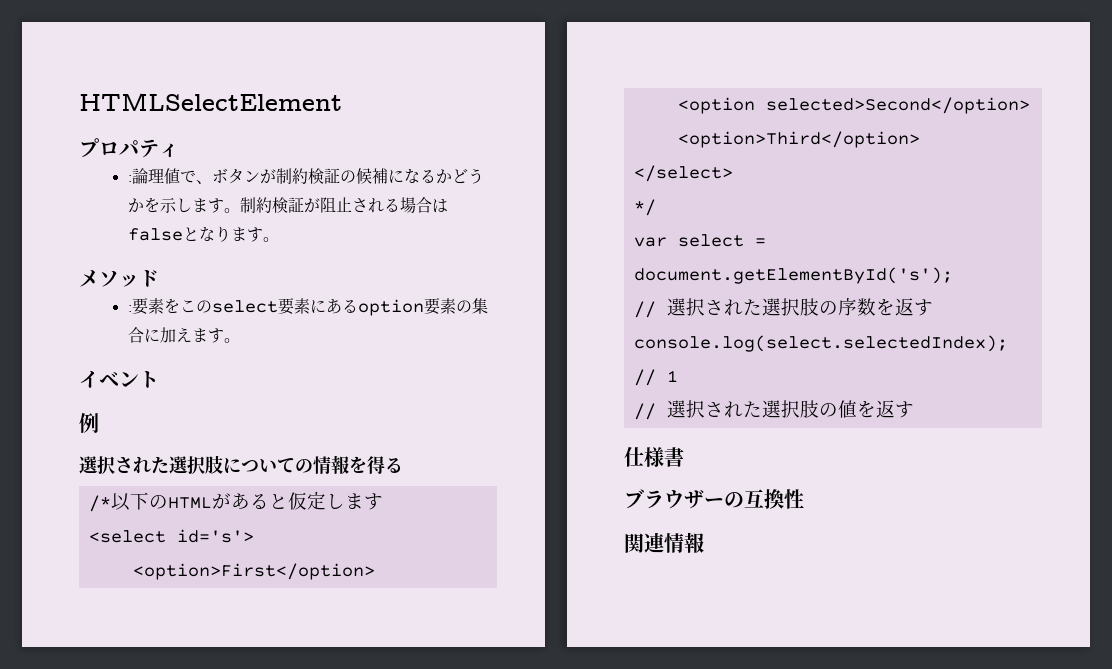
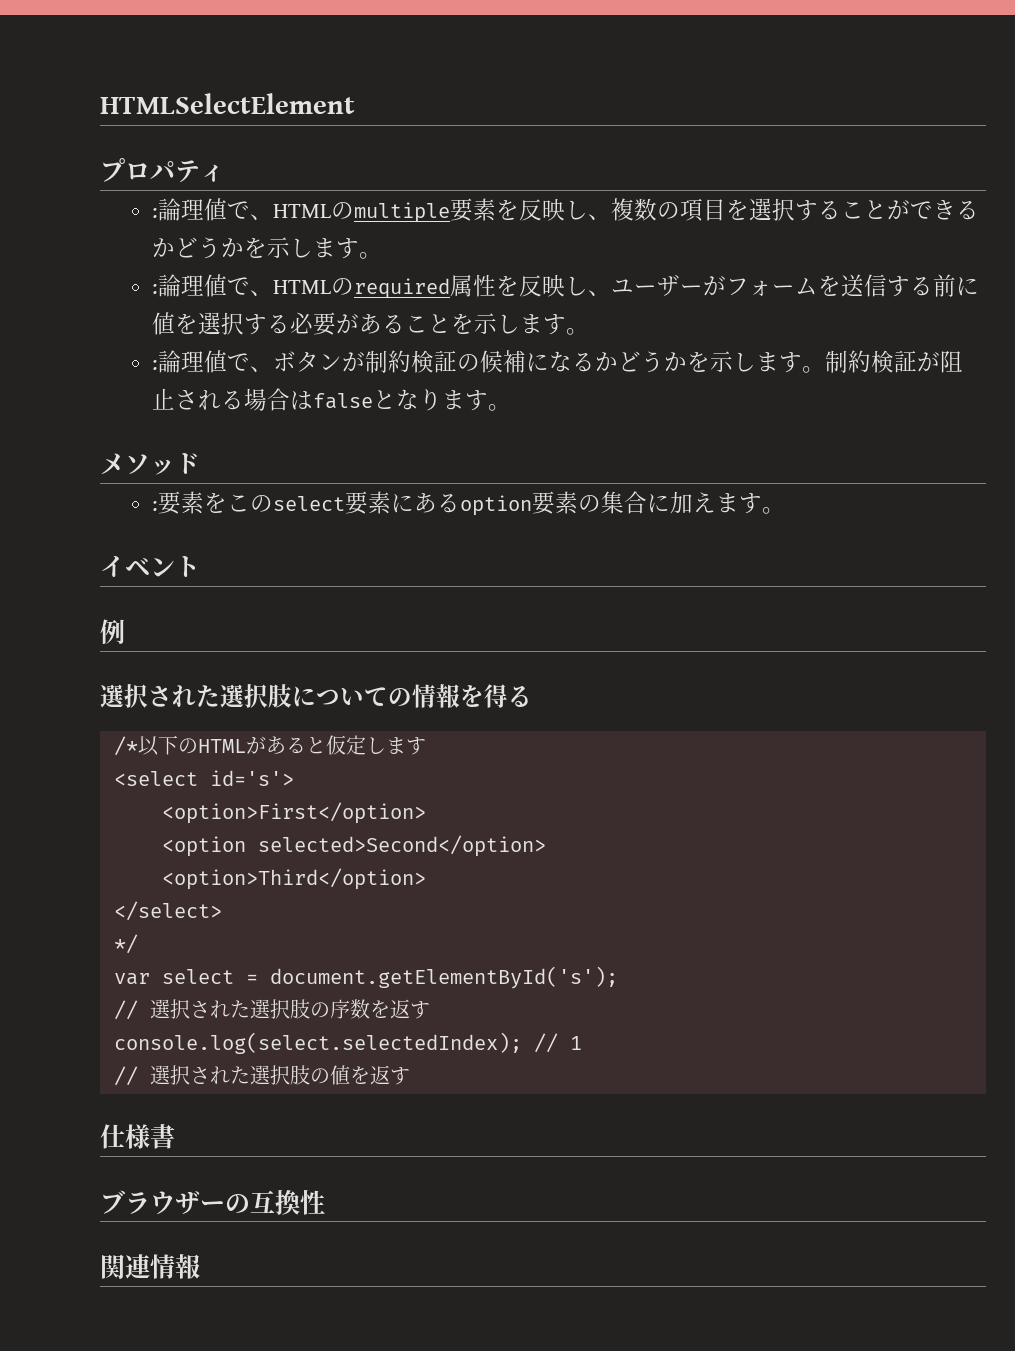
+ :論理値で、HTMLのmultiple要素を反映し、複数の項目を選択することができるかどうかを示します。
+ :論理値で、HTMLのrequired属性を反映し、ユーザーがフォームを送信する前に値を選択する必要があることを示します。

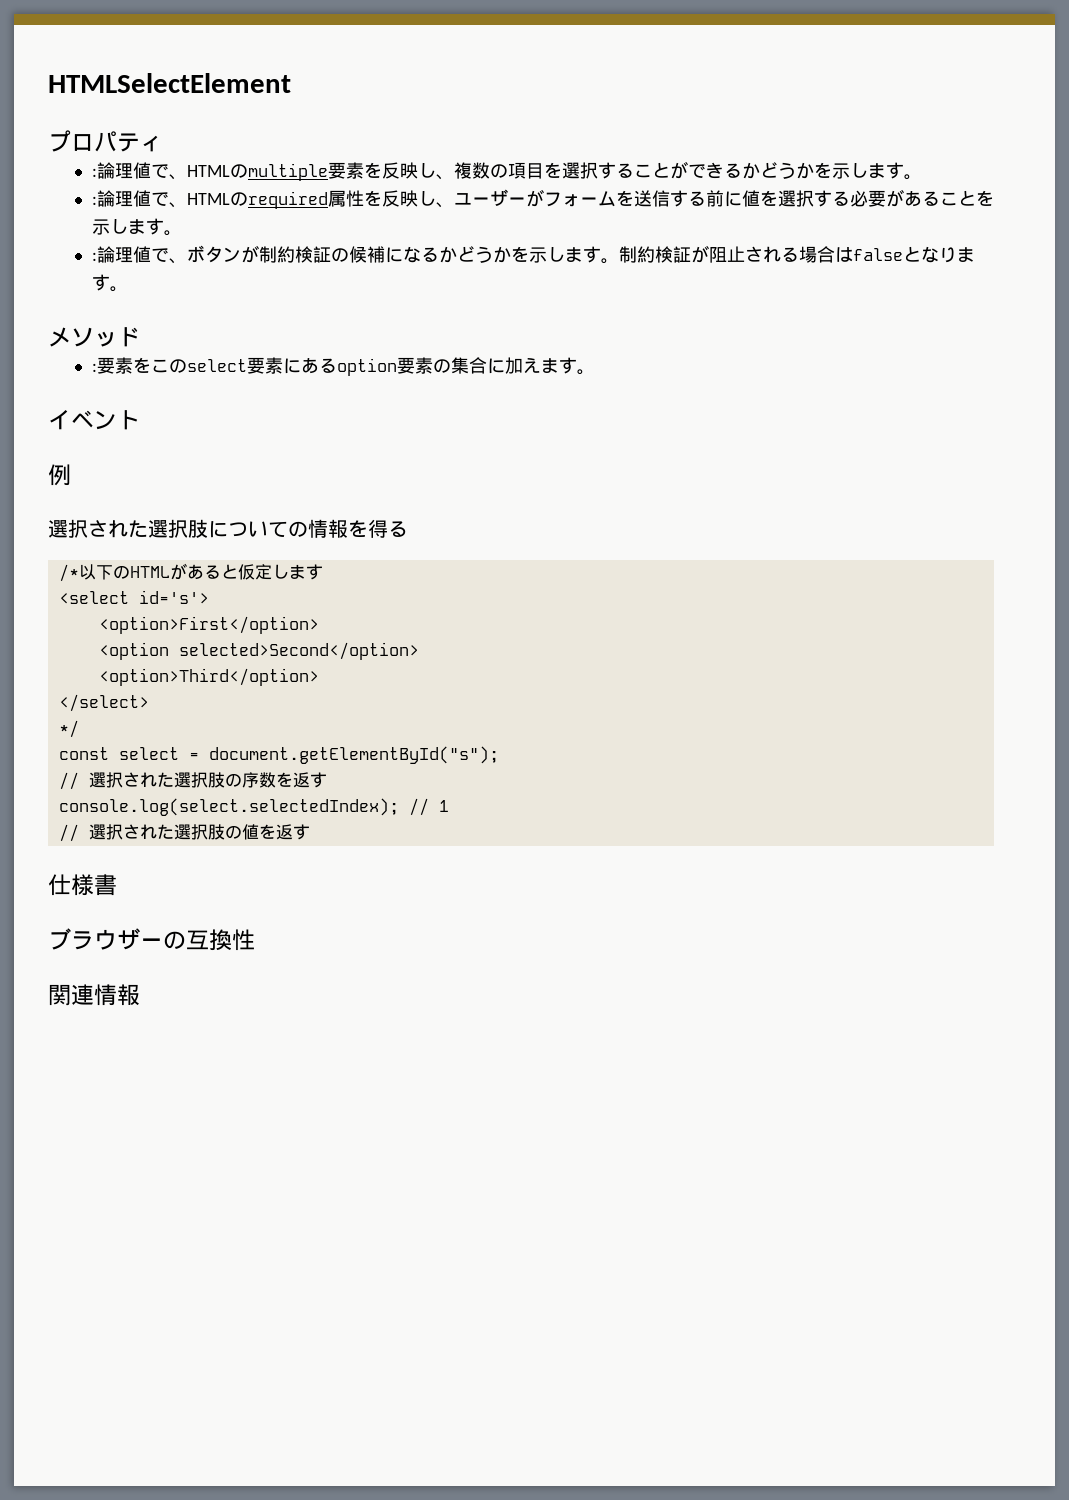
- var select = document.getElementById('s');
+ const select = document.getElementById("s");

